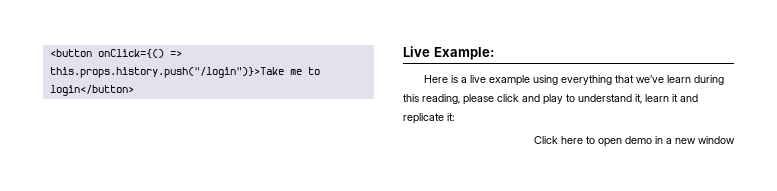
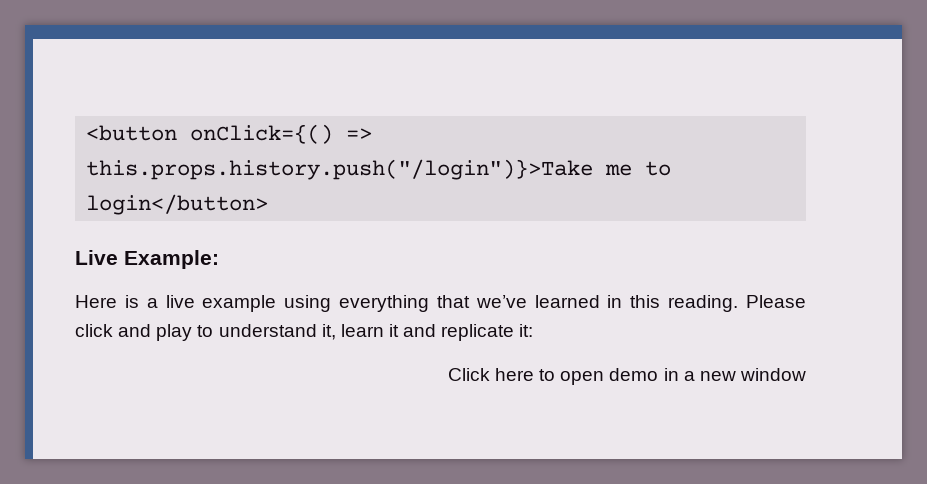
- Here is a live example using everything that we’ve learn during this reading, please click and play to understand it, learn it and replicate it:
+ Here is a live example using everything that we’ve learned in this reading. Please click and play to understand it, learn it and replicate it:

